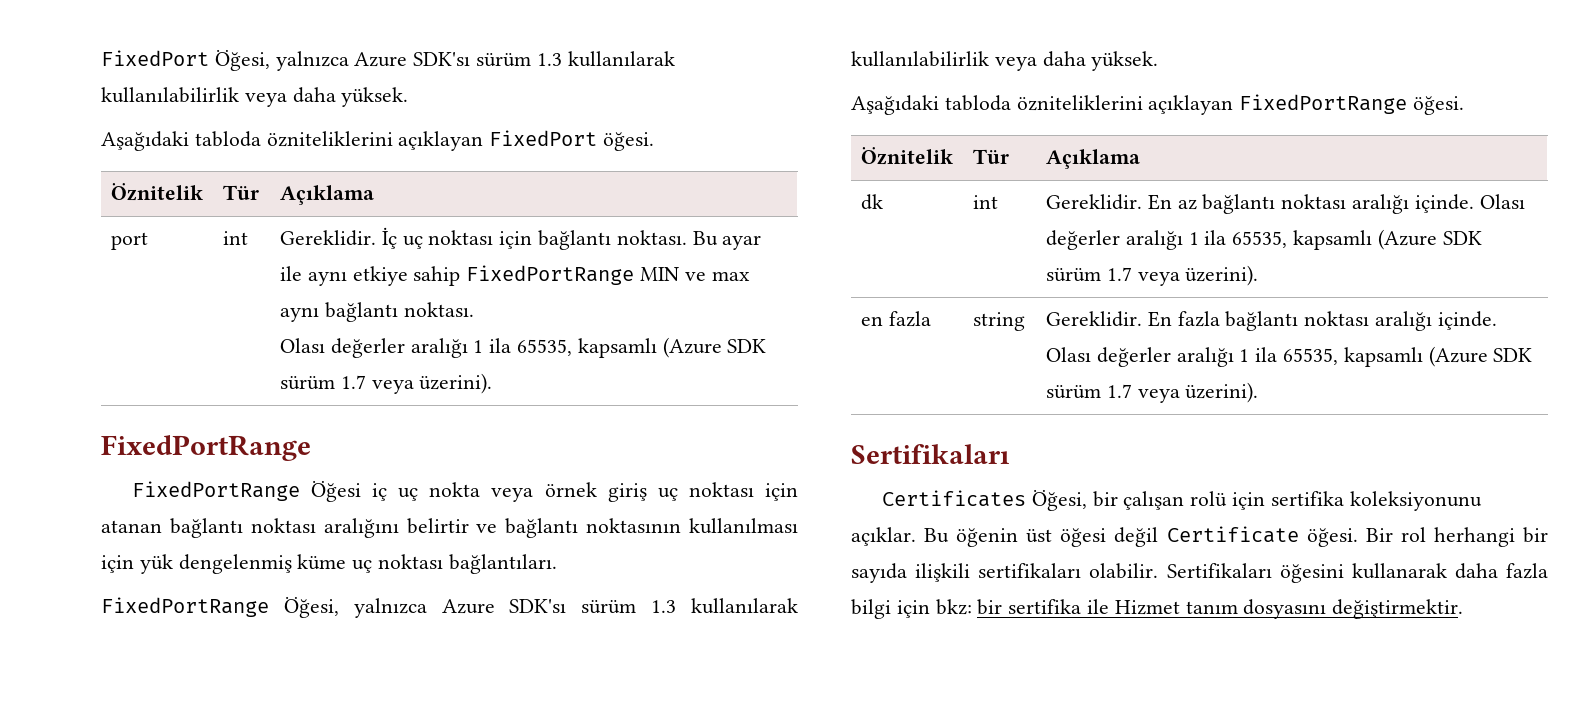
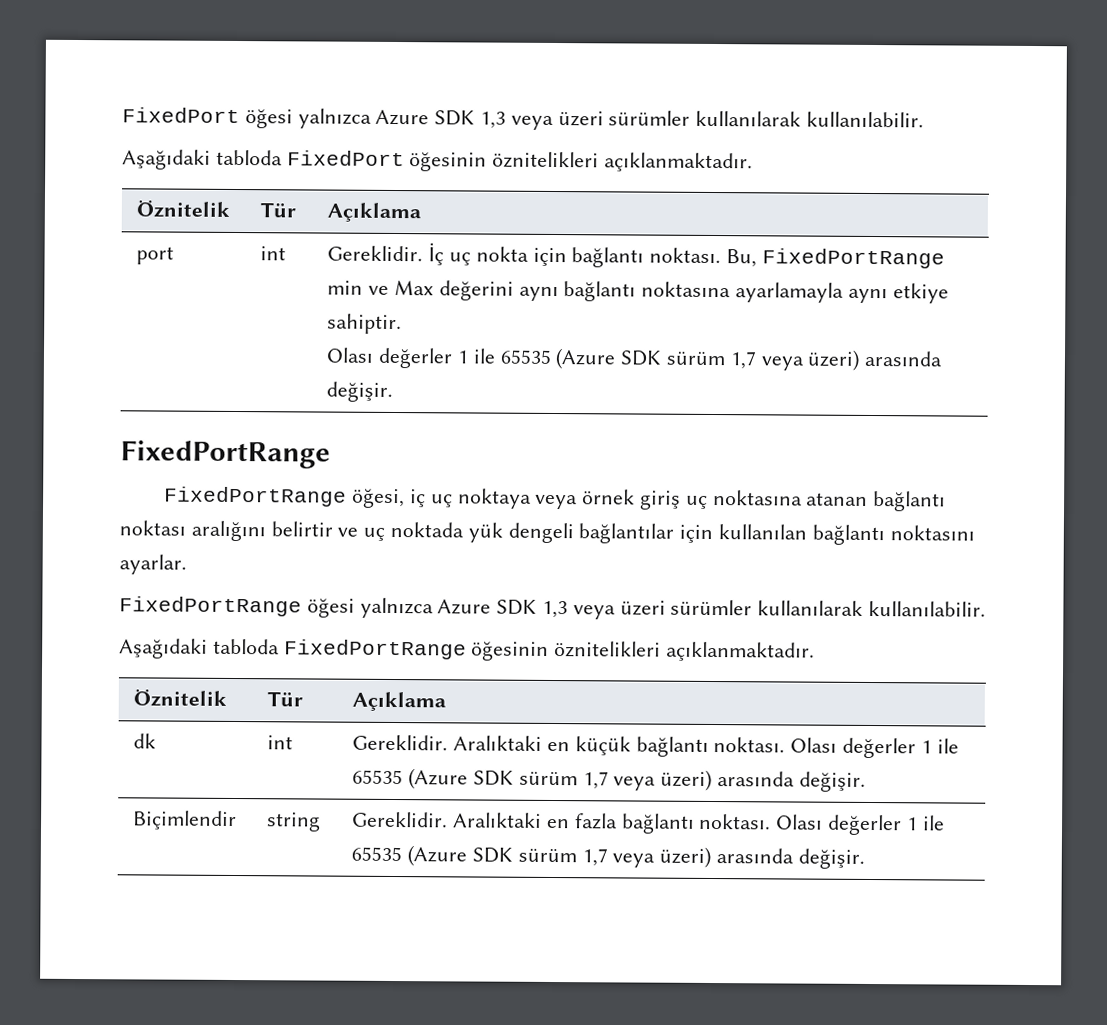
- FixedPort Öğesi, yalnızca Azure SDK'sı sürüm 1.3 kullanılarak kullanılabilirlik veya daha yüksek.
- Aşağıdaki tabloda özniteliklerini açıklayan FixedPort öğesi.
+ FixedPort öğesi yalnızca Azure SDK 1,3 veya üzeri sürümler kullanılarak kullanılabilir.
+ Aşağıdaki tabloda FixedPort öğesinin öznitelikleri açıklanmaktadır.
- port | int | Gereklidir. İç uç noktası için bağlantı noktası. Bu ayar ile aynı etkiye sahip FixedPortRange MIN ve max aynı bağlantı noktası.
- Olası değerler aralığı 1 ila 65535, kapsamlı (Azure SDK sürüm 1.7 veya üzerini).
+ port | int | Gereklidir. İç uç nokta için bağlantı noktası. Bu, FixedPortRange min ve Max değerini aynı bağlantı noktasına ayarlamayla aynı etkiye sahiptir.
+ Olası değerler 1 ile 65535 (Azure SDK sürüm 1,7 veya üzeri) arasında değişir.
- FixedPortRange Öğesi iç uç nokta veya örnek giriş uç noktası için atanan bağlantı noktası aralığını belirtir ve bağlantı noktasının kullanılması için yük dengelenmiş küme uç noktası bağlantıları.
- FixedPortRange Öğesi, yalnızca Azure SDK'sı sürüm 1.3 kullanılarak kullanılabilirlik veya daha yüksek.
- Aşağıdaki tabloda özniteliklerini açıklayan FixedPortRange öğesi.
+ FixedPortRange öğesi, iç uç noktaya veya örnek giriş uç noktasına atanan bağlantı noktası aralığını belirtir ve uç noktada yük dengeli bağlantılar için kullanılan bağlantı noktasını ayarlar.
+ FixedPortRange öğesi yalnızca Azure SDK 1,3 veya üzeri sürümler kullanılarak kullanılabilir.
+ Aşağıdaki tabloda FixedPortRange öğesinin öznitelikleri açıklanmaktadır.
- dk | int | Gereklidir. En az bağlantı noktası aralığı içinde. Olası değerler aralığı 1 ila 65535, kapsamlı (Azure SDK sürüm 1.7 veya üzerini).
- en fazla | string | Gereklidir. En fazla bağlantı noktası aralığı içinde. Olası değerler aralığı 1 ila 65535, kapsamlı (Azure SDK sürüm 1.7 veya üzerini).
- Sertifikaları
- Certificates Öğesi, bir çalışan rolü için sertifika koleksiyonunu açıklar. Bu öğenin üst öğesi değil Certificate öğesi. Bir rol herhangi bir sayıda ilişkili sertifikaları olabilir. Sertifikaları öğesini kullanarak daha fazla bilgi için bkz: bir sertifika ile Hizmet tanım dosyasını değiştirmektir.
+ dk | int | Gereklidir. Aralıktaki en küçük bağlantı noktası. Olası değerler 1 ile 65535 (Azure SDK sürüm 1,7 veya üzeri) arasında değişir.
+ Biçimlendir | string | Gereklidir. Aralıktaki en fazla bağlantı noktası. Olası değerler 1 ile 65535 (Azure SDK sürüm 1,7 veya üzeri) arasında değişir.

